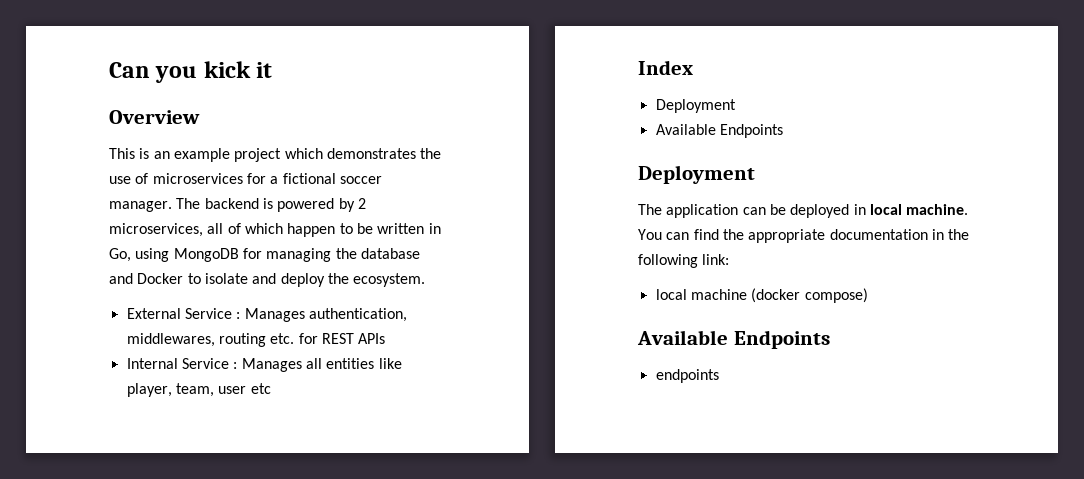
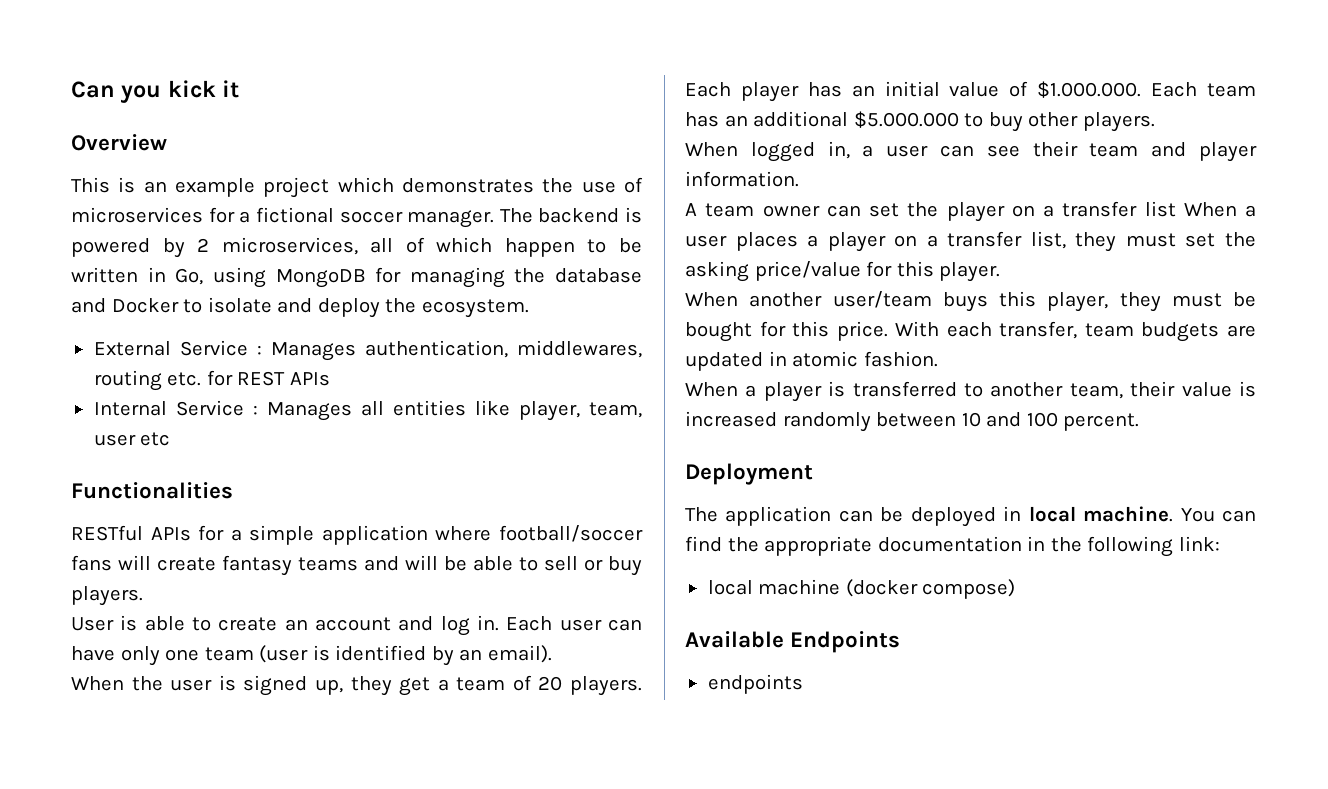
- Index
- Deployment
- Available Endpoints
+ Functionalities
+ RESTful APIs for a simple application where football/soccer fans will create fantasy teams and will be able to sell or buy players.
+ User is able to create an account and log in. Each user can have only one team (user is identified by an email).
+ When the user is signed up, they get a team of 20 players. Each player has an initial value of $1.000.000. Each team has an additional $5.000.000 to buy other players.
+ When logged in, a user can see their team and player information.
+ A team owner can set the player on a transfer list When a user places a player on a transfer list, they must set the asking price/value for this player.
+ When another user/team buys this player, they must be bought for this price. With each transfer, team budgets are updated in atomic fashion.
+ When a player is transferred to another team, their value is increased randomly between 10 and 100 percent.

